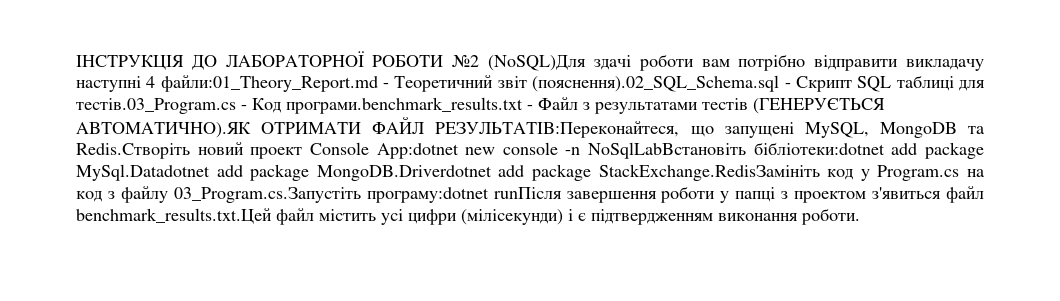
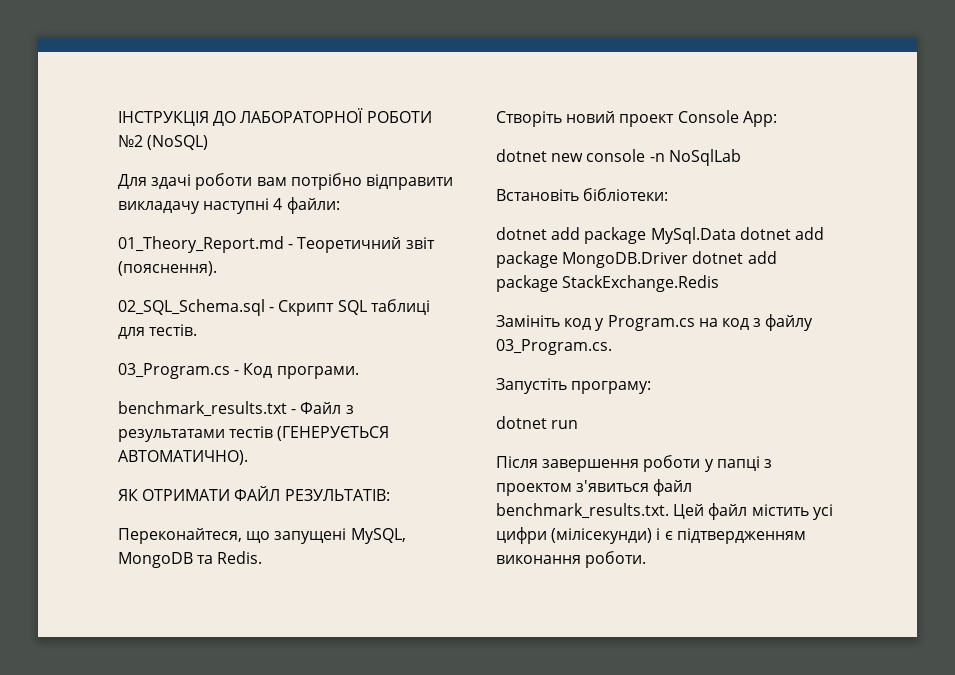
- ІНСТРУКЦІЯ ДО ЛАБОРАТОРНОЇ РОБОТИ №2 (NoSQL)Для здачі роботи вам потрібно відправити викладачу наступні 4 файли:01_Theory_Report.md - Теоретичний звіт (пояснення).02_SQL_Schema.sql - Скрипт SQL таблиці для тестів.03_Program.cs - Код програми.benchmark_results.txt - Файл з результатами тестів (ГЕНЕРУЄТЬСЯ АВТОМАТИЧНО).ЯК ОТРИМАТИ ФАЙЛ РЕЗУЛЬТАТІВ:Переконайтеся, що запущені MySQL, MongoDB та Redis.Створіть новий проект Console App:dotnet new console -n NoSqlLabВстановіть бібліотеки:dotnet add package MySql.Datadotnet add package MongoDB.Driverdotnet add package StackExchange.RedisЗамініть код у Program.cs на код з файлу 03_Program.cs.Запустіть програму:dotnet runПісля завершення роботи у папці з проектом з'явиться файл benchmark_results.txt.Цей файл містить усі цифри (мілісекунди) і є підтвердженням виконання роботи.
+ ІНСТРУКЦІЯ ДО ЛАБОРАТОРНОЇ РОБОТИ №2 (NoSQL)
+ Для здачі роботи вам потрібно відправити викладачу наступні 4 файли:
+ 01_Theory_Report.md - Теоретичний звіт (пояснення).
+ 02_SQL_Schema.sql - Скрипт SQL таблиці для тестів.
+ 03_Program.cs - Код програми.
+ benchmark_results.txt - Файл з результатами тестів (ГЕНЕРУЄТЬСЯ АВТОМАТИЧНО).
+ ЯК ОТРИМАТИ ФАЙЛ РЕЗУЛЬТАТІВ:
+ Переконайтеся, що запущені MySQL, MongoDB та Redis.
+ Створіть новий проект Console App:
+ dotnet new console -n NoSqlLab
+ Встановіть бібліотеки:
+ dotnet add package MySql.Data dotnet add package MongoDB.Driver dotnet add package StackExchange.Redis
+ Замініть код у Program.cs на код з файлу 03_Program.cs.
+ Запустіть програму:
+ dotnet run
+ Після завершення роботи у папці з проектом з'явиться файл benchmark_results.txt. Цей файл містить усі цифри (мілісекунди) і є підтвердженням виконання роботи.

